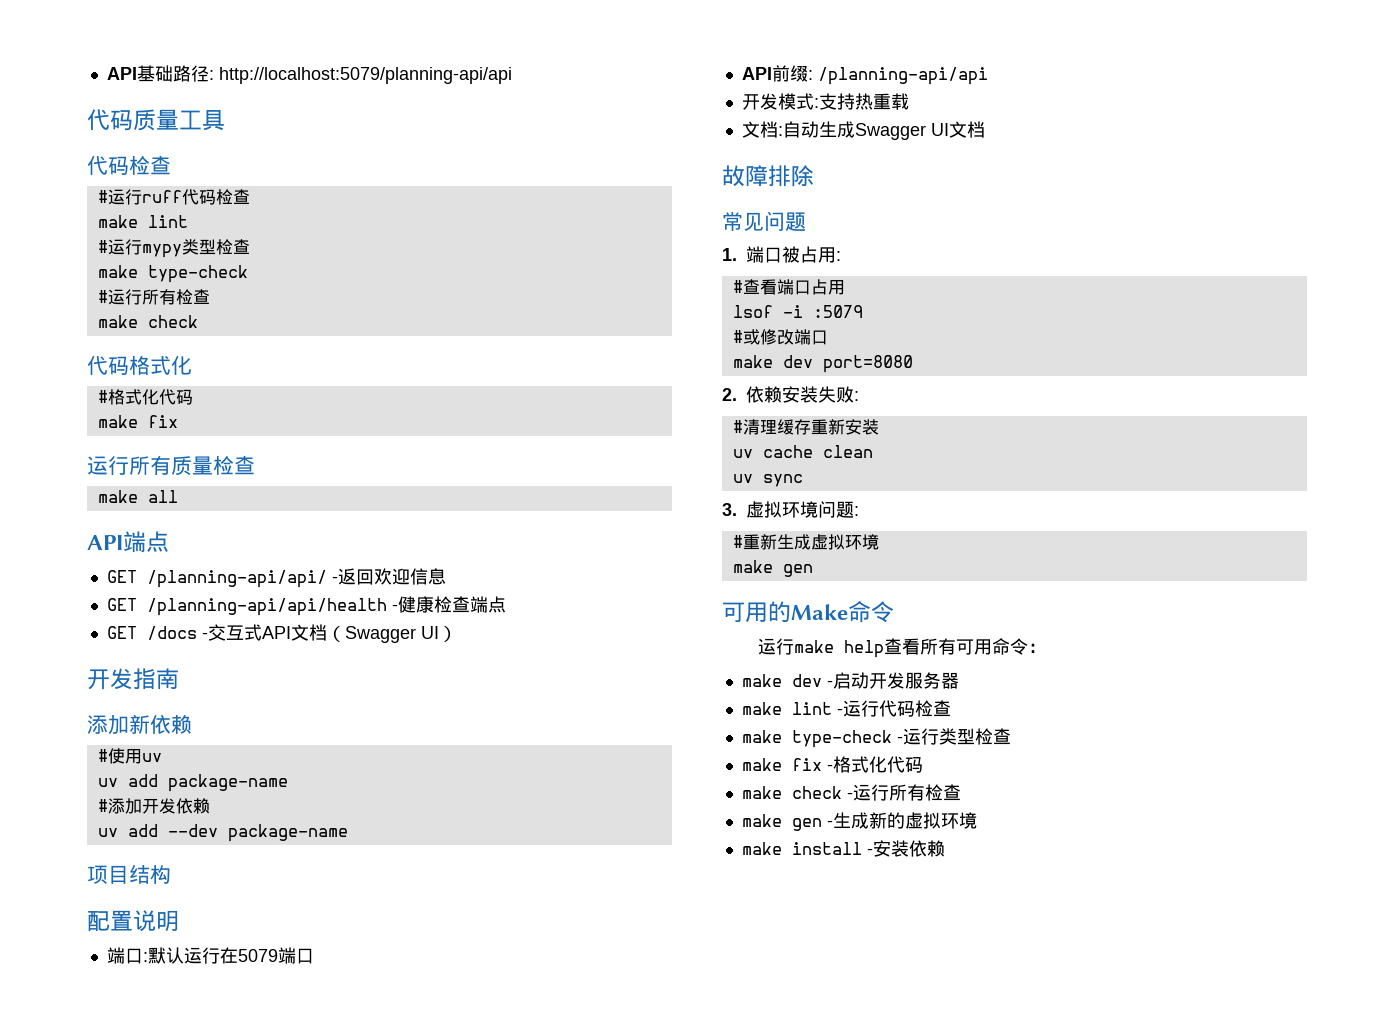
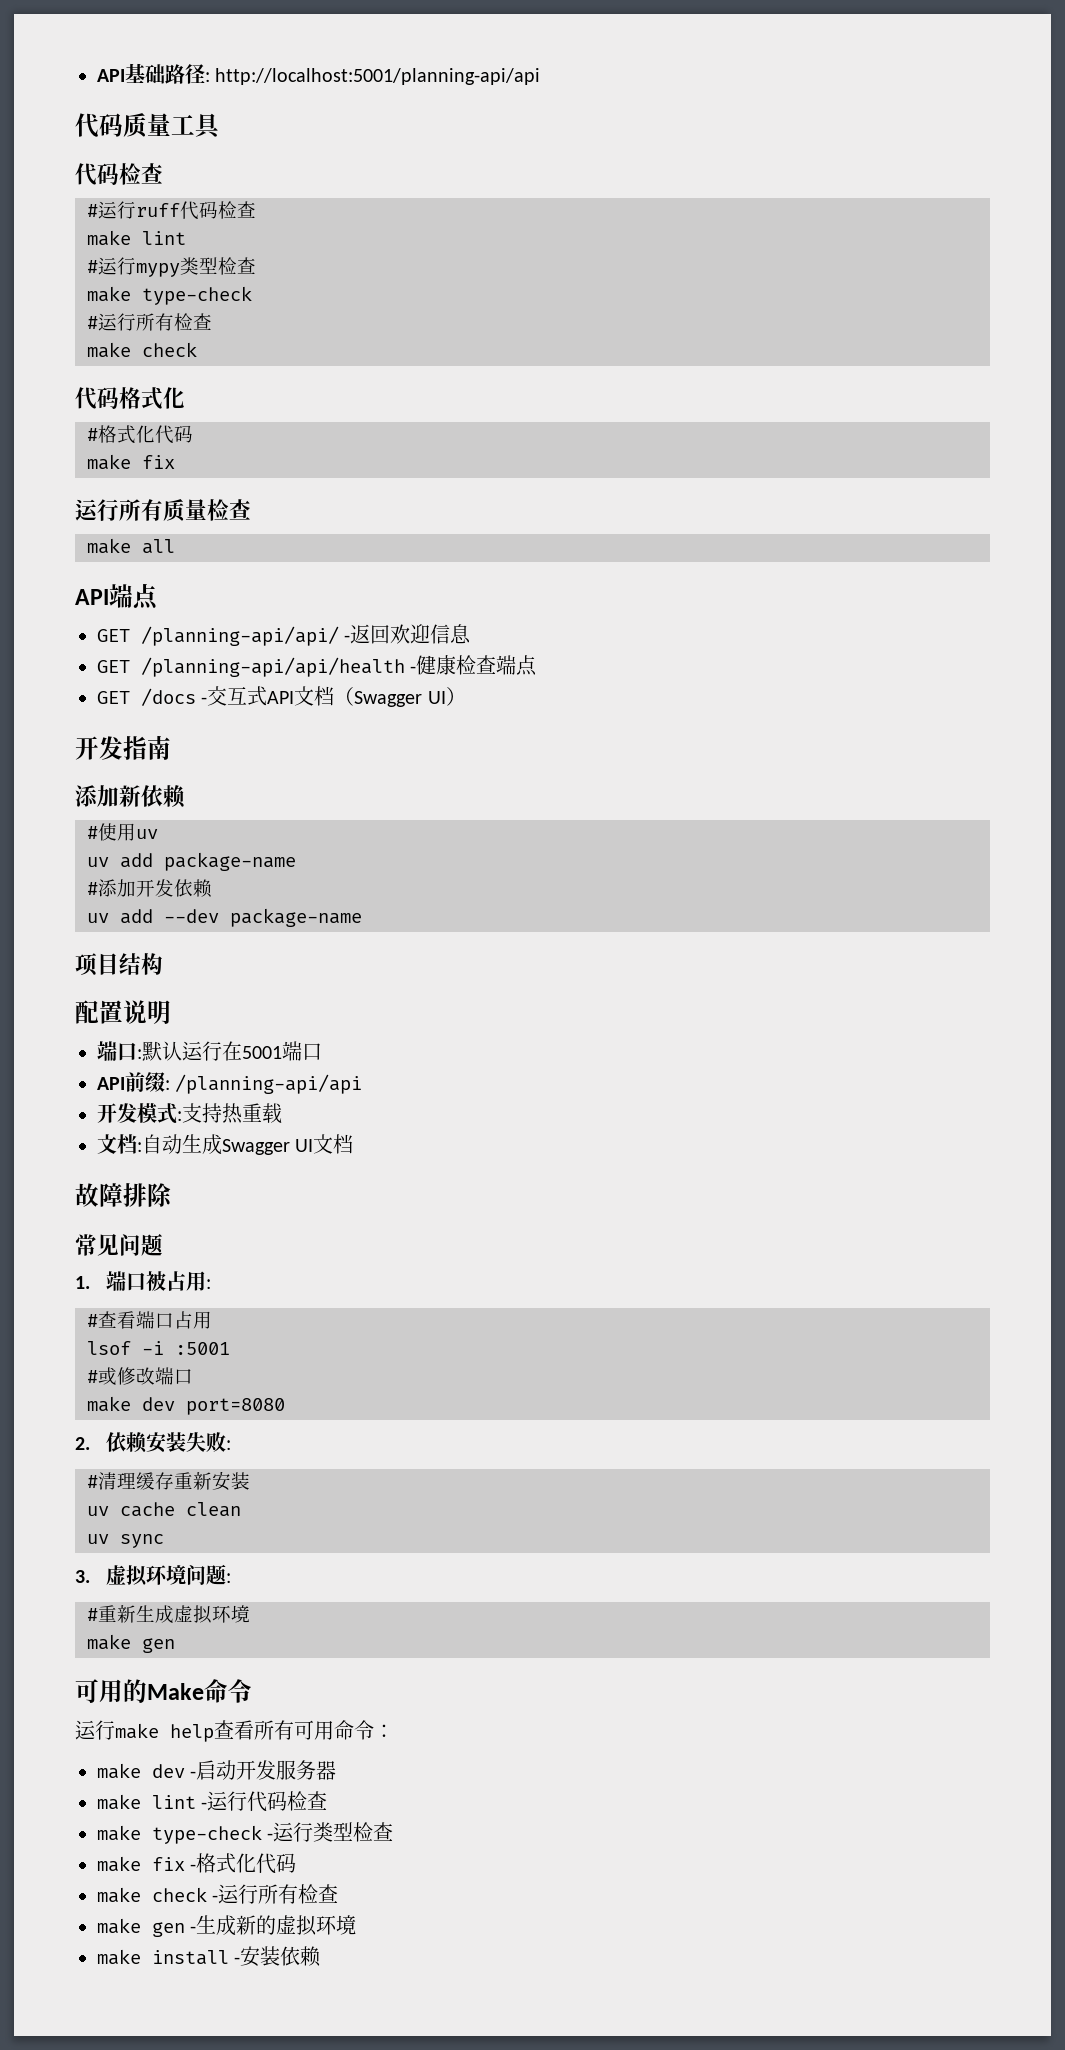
- API基础路径: http://localhost:5079/planning-api/api
+ API基础路径: http://localhost:5001/planning-api/api
- 端口:默认运行在5079端口
+ 端口:默认运行在5001端口
- lsof -i :5079
+ lsof -i :5001

